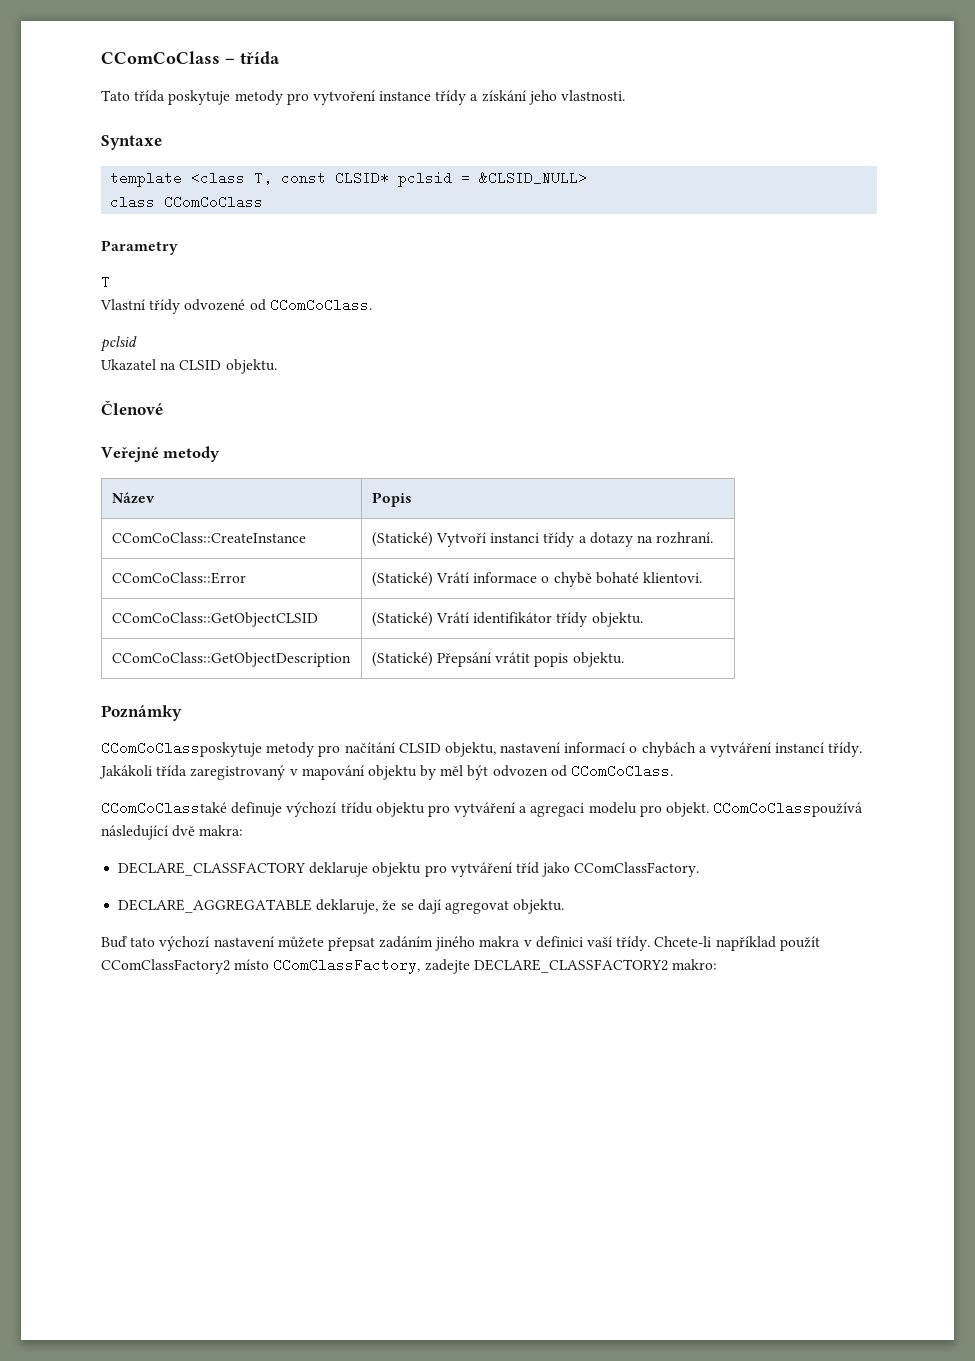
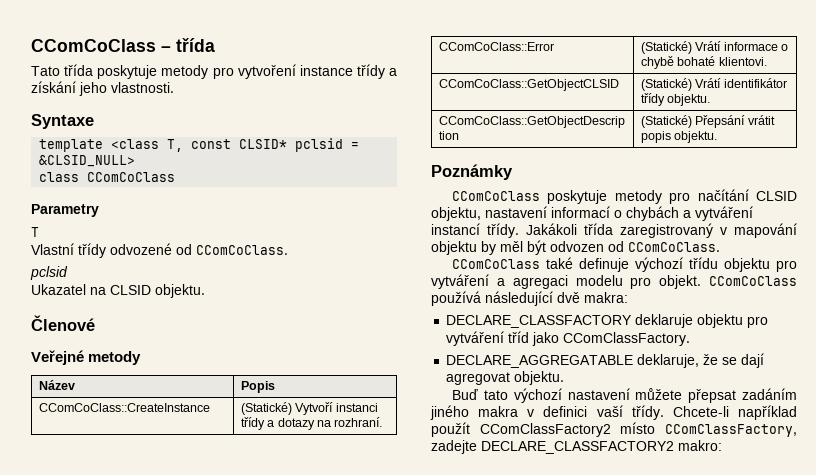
- CComCoClassposkytuje metody pro načítání CLSID objektu, nastavení informací o chybách a vytváření instancí třídy.
+ CComCoClass poskytuje metody pro načítání CLSID objektu, nastavení informací o chybách a vytváření instancí třídy.
- CComCoClasstaké definuje výchozí třídu objektu pro vytváření a agregaci modelu pro objekt.
+ CComCoClass také definuje výchozí třídu objektu pro vytváření a agregaci modelu pro objekt.
- CComCoClasspoužívá následující dvě makra:
+ CComCoClass používá následující dvě makra:

